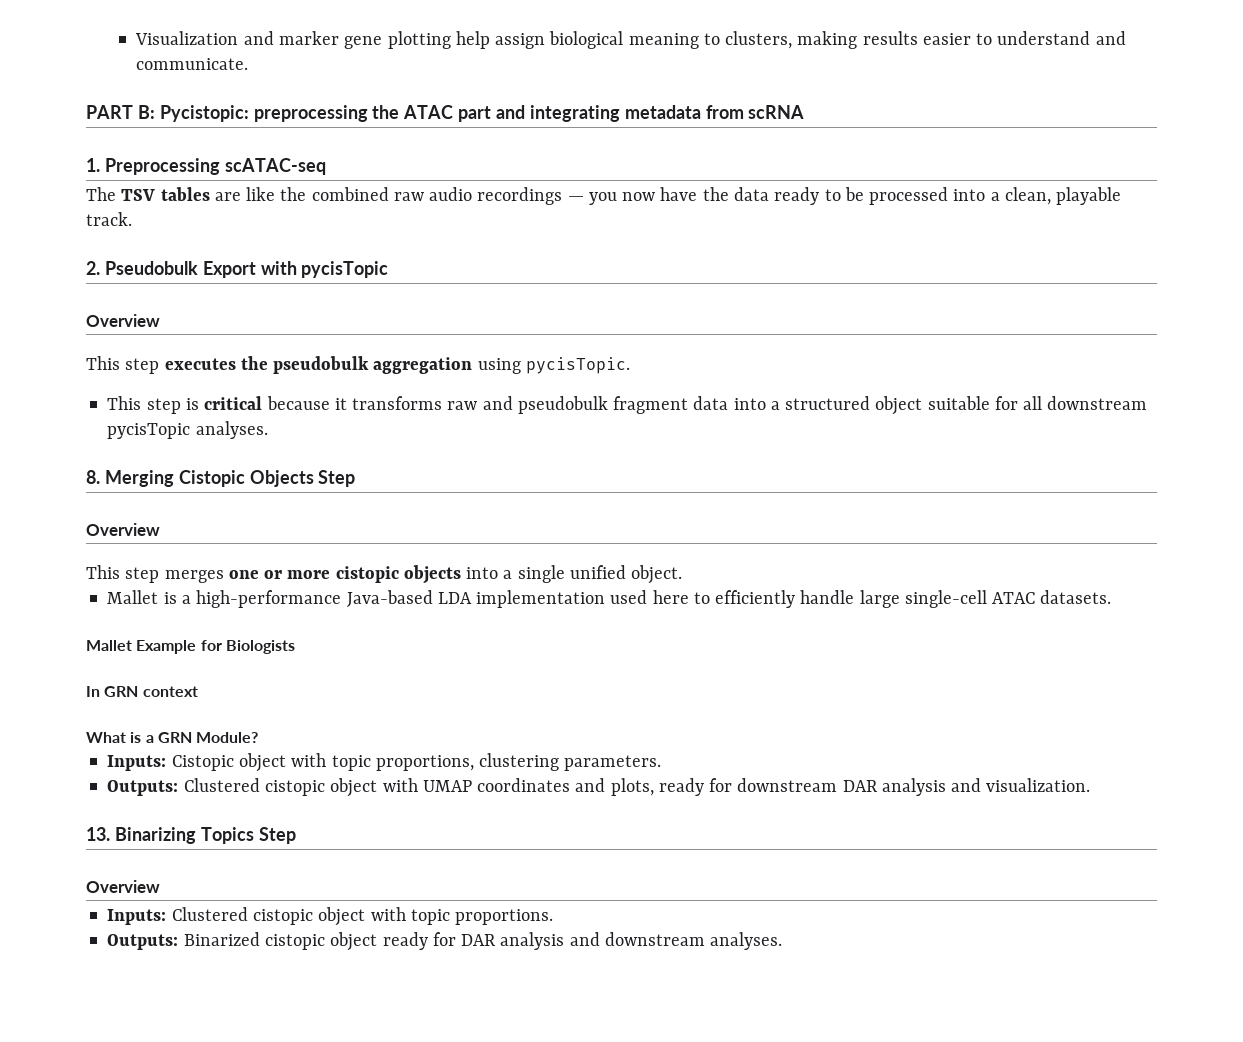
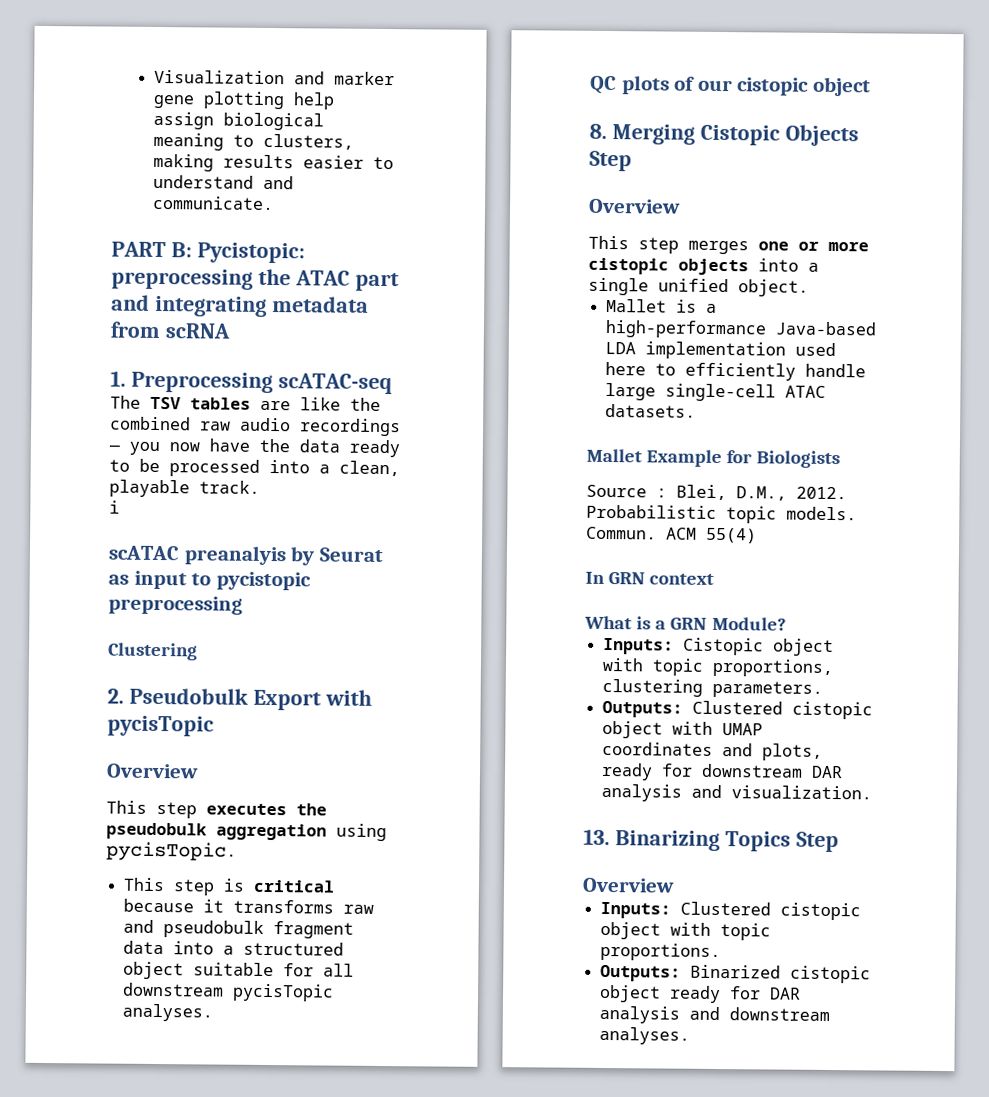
+ i
+ scATAC preanalyis by Seurat as input to pycistopic preprocessing
+ Clustering
+ QC plots of our cistopic object
+ Source : Blei, D.M., 2012. Probabilistic topic models. Commun. ACM 55(4)

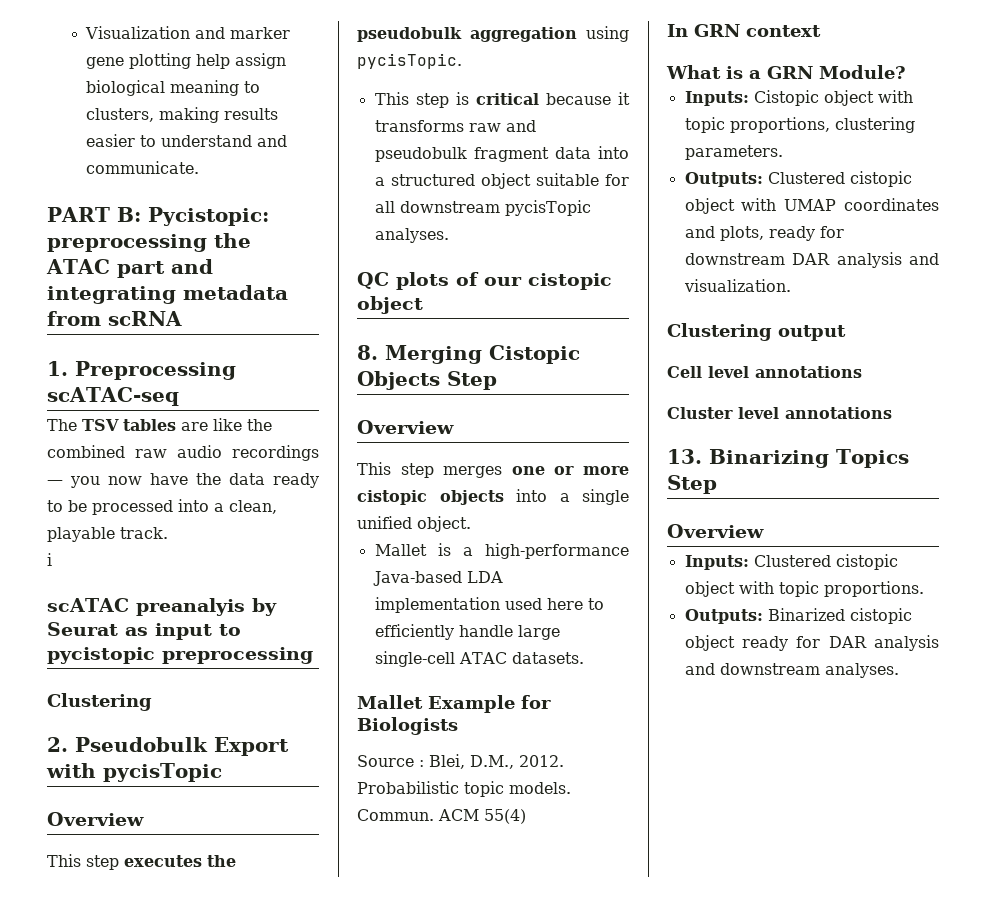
+ Clustering output
+ Cell level annotations
+ Cluster level annotations

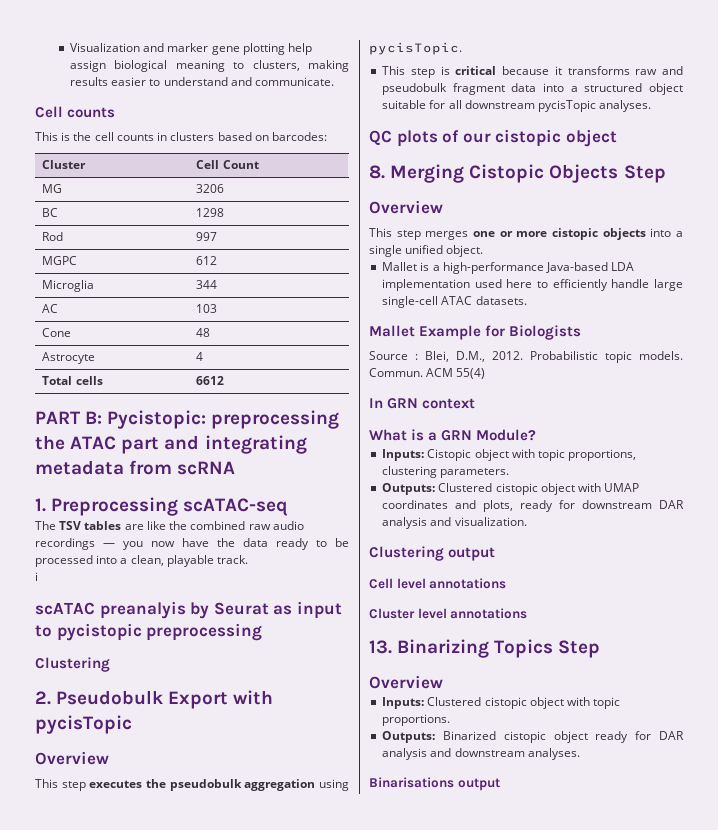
+ Cell counts
+ This is the cell counts in clusters based on barcodes:
+ Cluster | Cell Count
+ MG | 3206
+ BC | 1298
+ Rod | 997
+ MGPC | 612
+ Microglia | 344
+ AC | 103
+ Cone | 48
+ Astrocyte | 4
+ Total cells | 6612
+ Binarisations output

